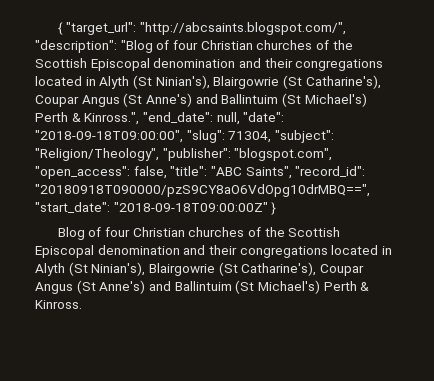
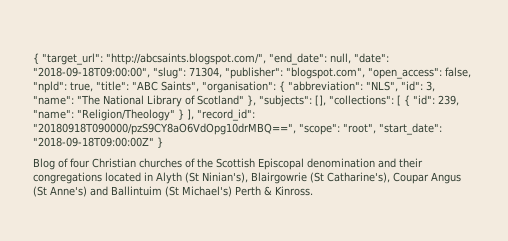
- { "target_url": "http://abcsaints.blogspot.com/", "description": "Blog of four Christian churches of the Scottish Episcopal denomination and their congregations located in Alyth (St Ninian's), Blairgowrie (St Catharine's), Coupar Angus (St Anne's) and Ballintuim (St Michael's) Perth & Kinross.", "end_date": null, "date": "2018-09-18T09:00:00", "slug": 71304, "subject": "Religion/Theology", "publisher": "blogspot.com", "open_access": false, "title": "ABC Saints", "record_id": "20180918T090000/pzS9CY8aO6VdOpg10drMBQ==", "start_date": "2018-09-18T09:00:00Z" }
+ { "target_url": "http://abcsaints.blogspot.com/", "end_date": null, "date": "2018-09-18T09:00:00", "slug": 71304, "publisher": "blogspot.com", "open_access": false, "npld": true, "title": "ABC Saints", "organisation": { "abbreviation": "NLS", "id": 3, "name": "The National Library of Scotland" }, "subjects": [], "collections": [ { "id": 239, "name": "Religion/Theology" } ], "record_id": "20180918T090000/pzS9CY8aO6VdOpg10drMBQ==", "scope": "root", "start_date": "2018-09-18T09:00:00Z" }

